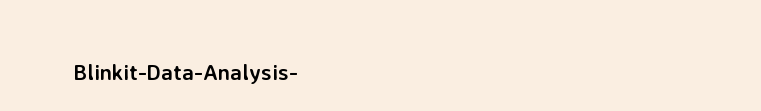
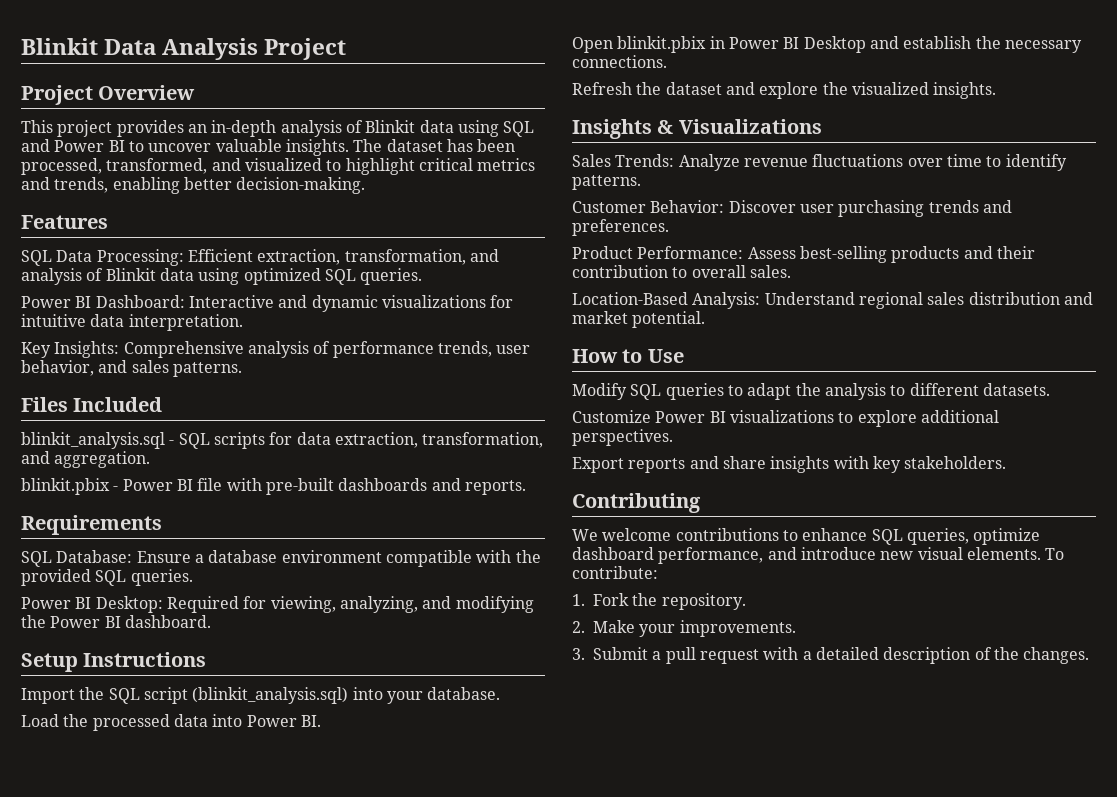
- Blinkit-Data-Analysis-
+ Blinkit Data Analysis Project
+ Project Overview
+ This project provides an in-depth analysis of Blinkit data using SQL and Power BI to uncover valuable insights. The dataset has been processed, transformed, and visualized to highlight critical metrics and trends, enabling better decision-making.
+ Features
+ SQL Data Processing: Efficient extraction, transformation, and analysis of Blinkit data using optimized SQL queries.
+ Power BI Dashboard: Interactive and dynamic visualizations for intuitive data interpretation.
+ Key Insights: Comprehensive analysis of performance trends, user behavior, and sales patterns.
+ Files Included
+ blinkit_analysis.sql - SQL scripts for data extraction, transformation, and aggregation.
+ blinkit.pbix - Power BI file with pre-built dashboards and reports.
+ Requirements
+ SQL Database: Ensure a database environment compatible with the provided SQL queries.
+ Power BI Desktop: Required for viewing, analyzing, and modifying the Power BI dashboard.
+ Setup Instructions
+ Import the SQL script (blinkit_analysis.sql) into your database.
+ Load the processed data into Power BI.
+ Open blinkit.pbix in Power BI Desktop and establish the necessary connections.
+ Refresh the dataset and explore the visualized insights.
+ Insights & Visualizations
+ Sales Trends: Analyze revenue fluctuations over time to identify patterns.
+ Customer Behavior: Discover user purchasing trends and preferences.
+ Product Performance: Assess best-selling products and their contribution to overall sales.
+ Location-Based Analysis: Understand regional sales distribution and market potential.
+ How to Use
+ Modify SQL queries to adapt the analysis to different datasets.
+ Customize Power BI visualizations to explore additional perspectives.
+ Export reports and share insights with key stakeholders.
+ Contributing
+ We welcome contributions to enhance SQL queries, optimize dashboard performance, and introduce new visual elements. To contribute:
+ 1. Fork the repository.
+ 2. Make your improvements.
+ 3. Submit a pull request with a detailed description of the changes.

